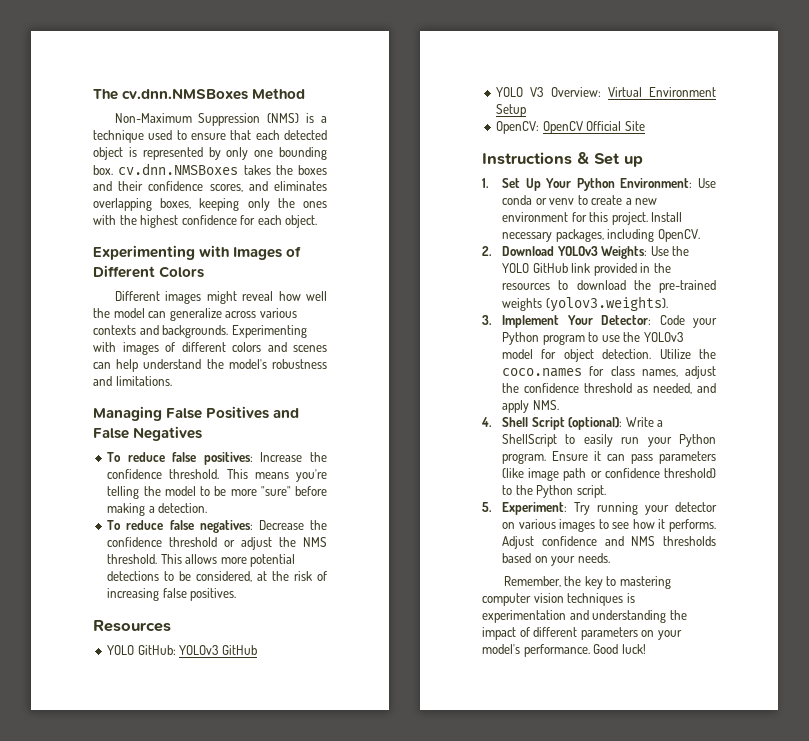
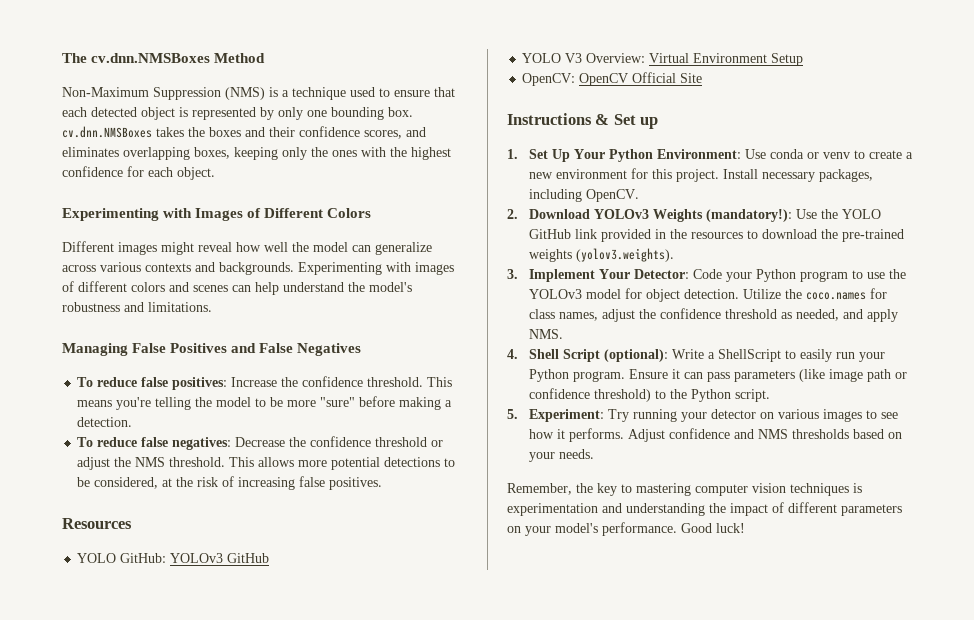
- 2. Download YOLOv3 Weights: Use the YOLO GitHub link provided in the resources to download the pre-trained weights (yolov3.weights).
+ 2. Download YOLOv3 Weights (mandatory!): Use the YOLO GitHub link provided in the resources to download the pre-trained weights (yolov3.weights).

